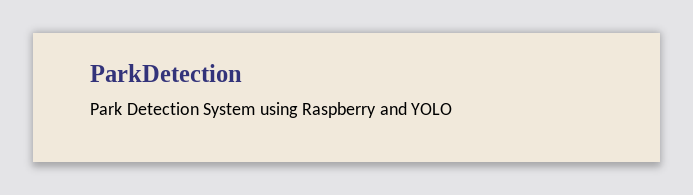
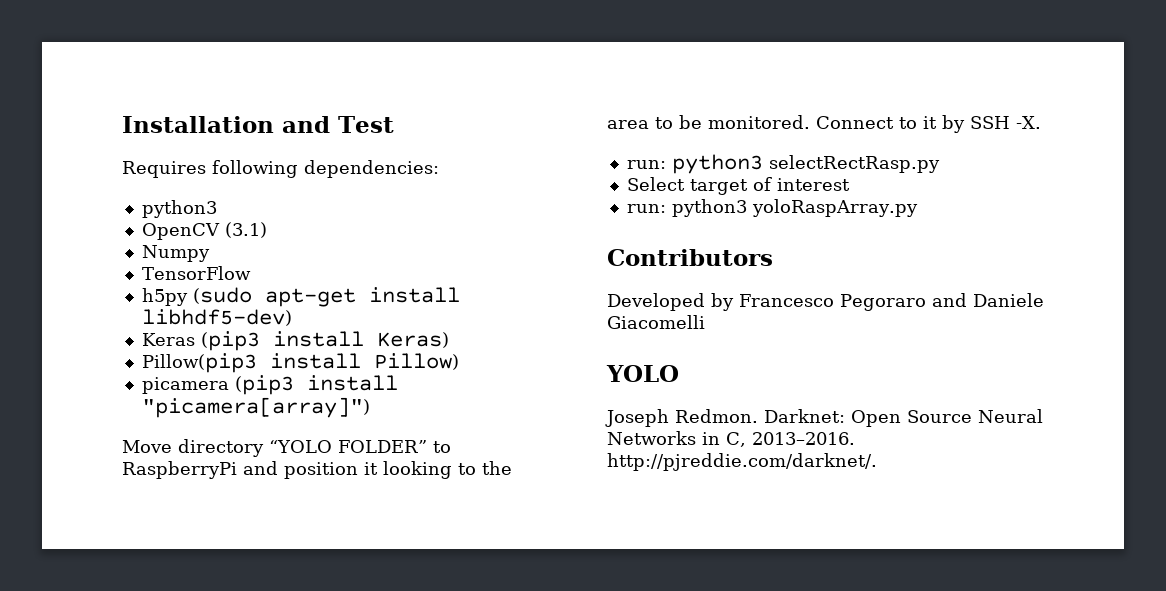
- ParkDetection
- Park Detection System using Raspberry and YOLO
+ Installation and Test
+ Requires following dependencies:
+ python3
+ OpenCV (3.1)
+ Numpy
+ TensorFlow
+ h5py (sudo apt-get install libhdf5-dev)
+ Keras (pip3 install Keras)
+ Pillow(pip3 install Pillow)
+ picamera (pip3 install "picamera[array]")
+ Move directory “YOLO FOLDER” to RaspberryPi and position it looking to the area to be monitored. Connect to it by SSH -X.
+ run: python3 selectRectRasp.py
+ Select target of interest
+ run: python3 yoloRaspArray.py
+ Contributors
+ Developed by Francesco Pegoraro and Daniele Giacomelli
+ YOLO
+ Joseph Redmon. Darknet: Open Source Neural Networks in C, 2013–2016. http://pjreddie.com/darknet/.

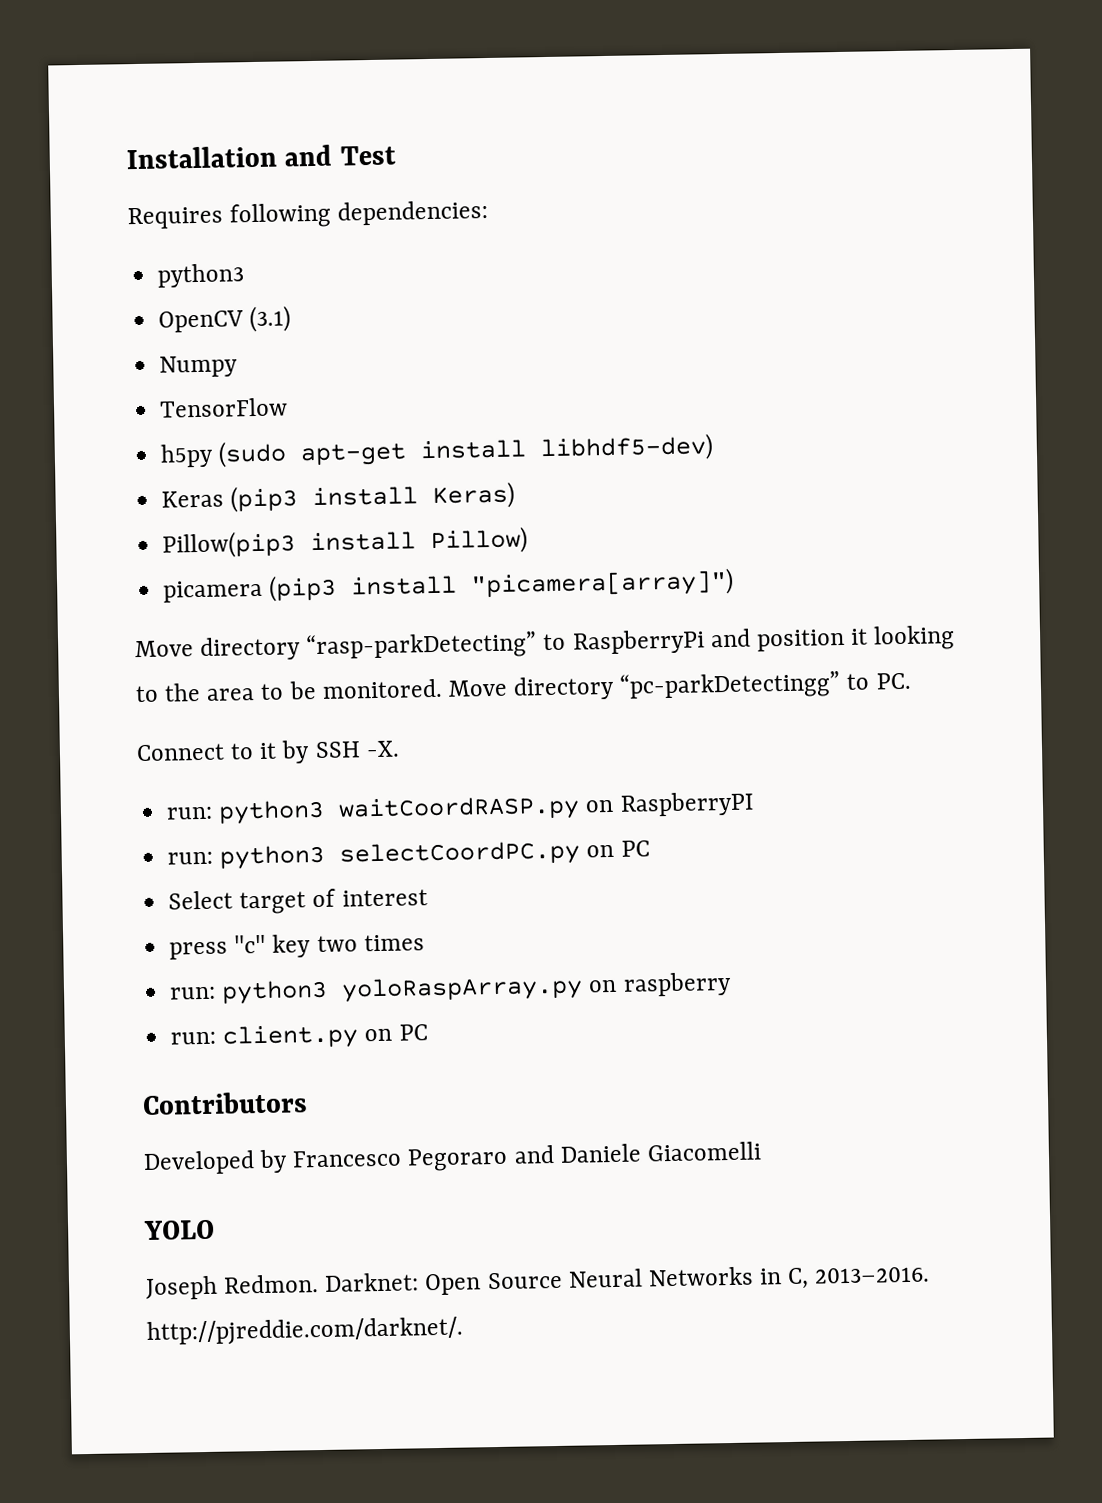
- Move directory “YOLO FOLDER” to RaspberryPi and position it looking to the area to be monitored. Connect to it by SSH -X.
+ Move directory “rasp-parkDetecting” to RaspberryPi and position it looking to the area to be monitored. Move directory “pc-parkDetectingg” to PC.
+ Connect to it by SSH -X.
- run: python3 selectRectRasp.py
+ run: python3 waitCoordRASP.py on RaspberryPI
+ run: python3 selectCoordPC.py on PC
  Select target of interest
- run: python3 yoloRaspArray.py
+ press "c" key two times
+ run: python3 yoloRaspArray.py on raspberry
+ run: client.py on PC

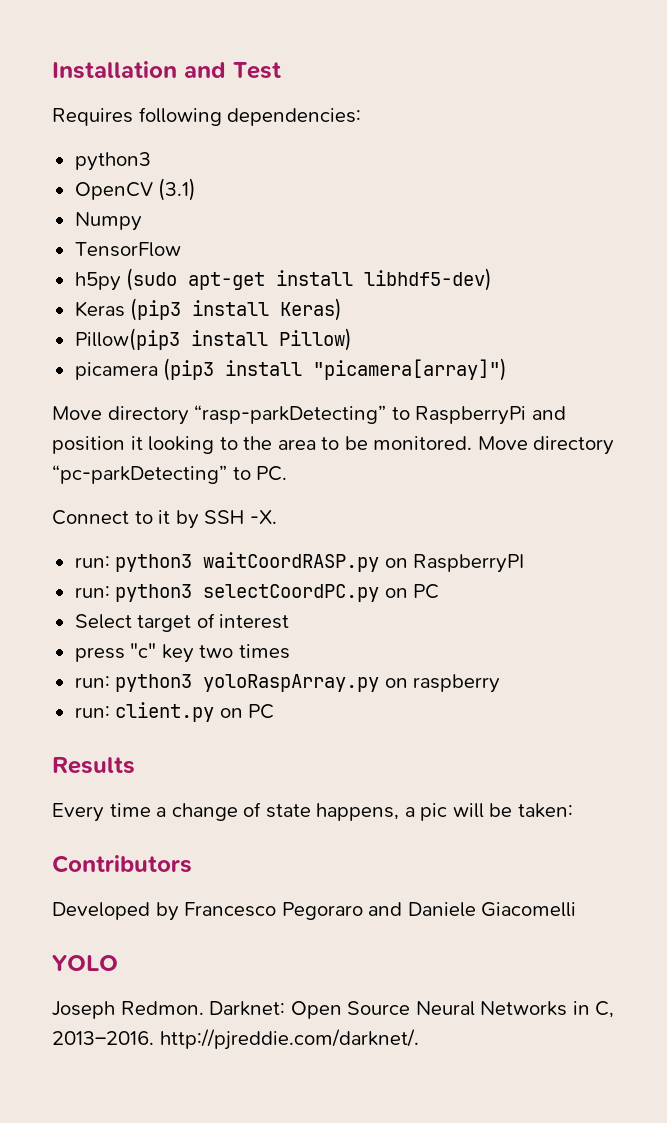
- Move directory “pc-parkDetectingg” to PC.
+ Move directory “pc-parkDetecting” to PC.
+ Results
+ Every time a change of state happens, a pic will be taken:

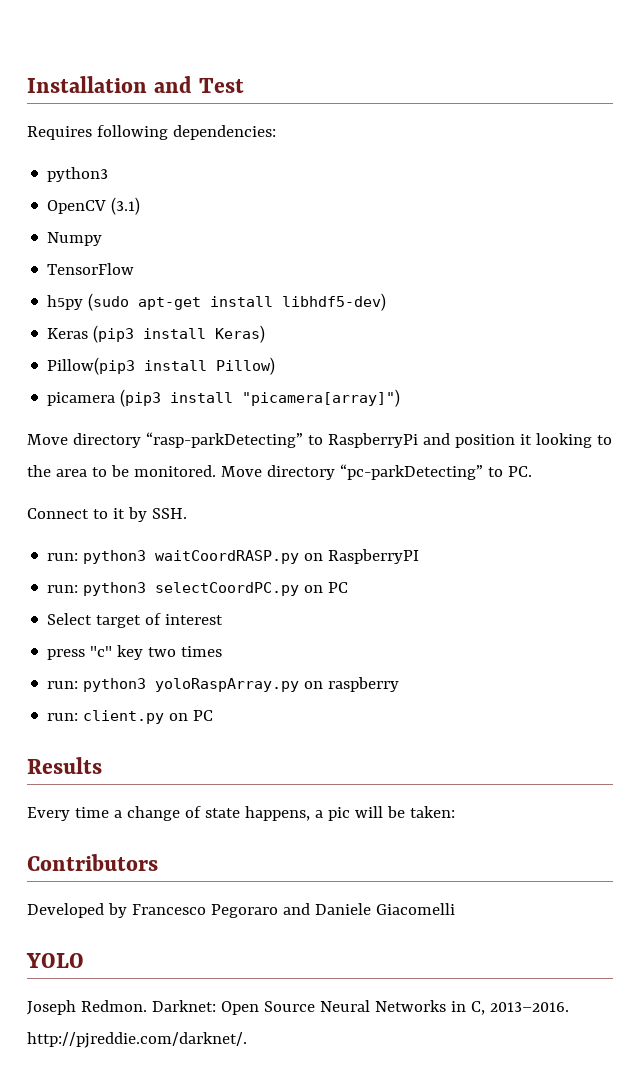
- Connect to it by SSH -X.
+ Connect to it by SSH.

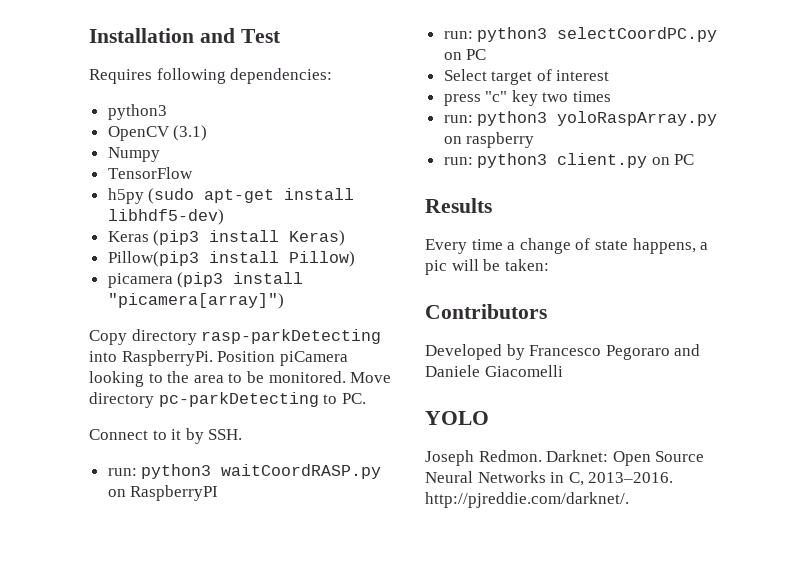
- Move directory “rasp-parkDetecting” to RaspberryPi and position it looking to the area to be monitored.
+ Copy directory rasp-parkDetecting into RaspberryPi. Position piCamera looking to the area to be monitored.
- Move directory “pc-parkDetecting” to PC.
+ Move directory pc-parkDetecting to PC.
- run: client.py on PC
+ run: python3 client.py on PC

